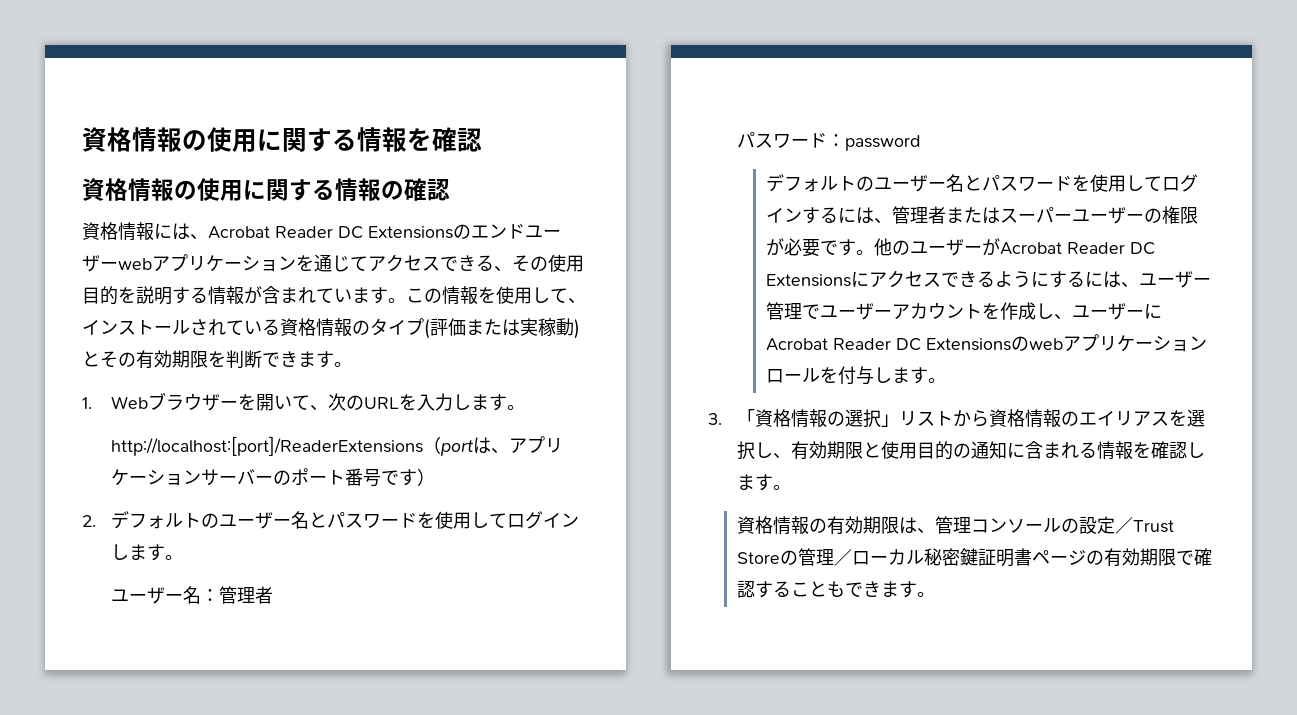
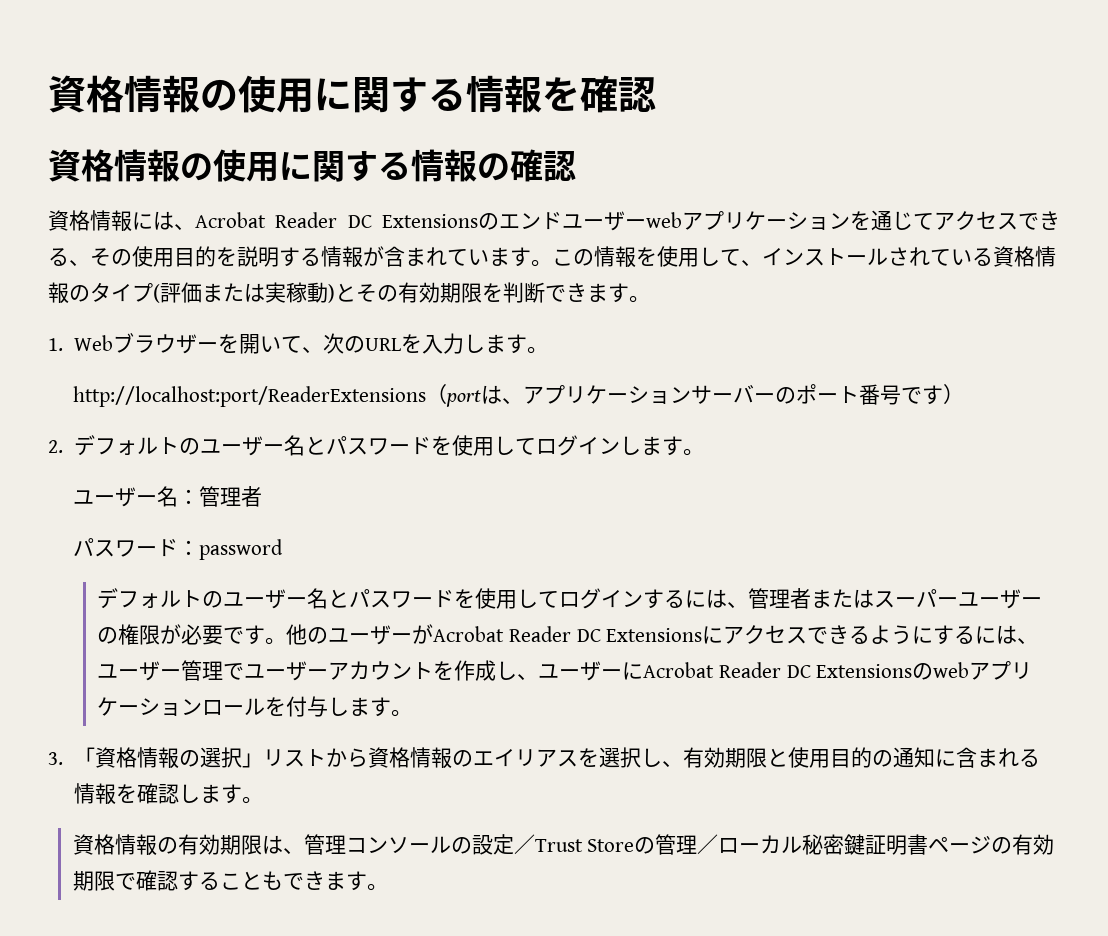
- http://localhost:[port]/ReaderExtensions（portは、アプリケーションサーバーのポート番号です）
+ http://localhost:port/ReaderExtensions（portは、アプリケーションサーバーのポート番号です）

